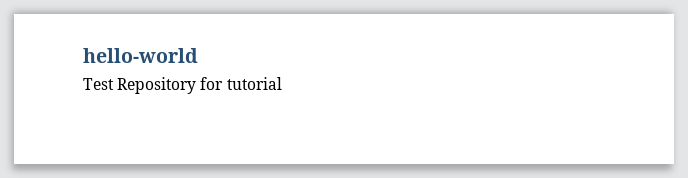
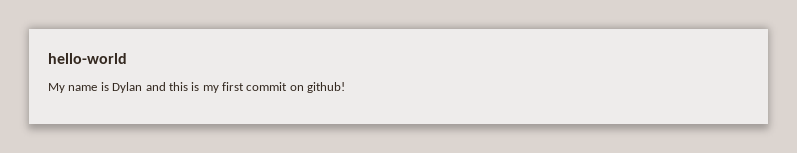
- Test Repository for tutorial
+ My name is Dylan and this is my first commit on github!

